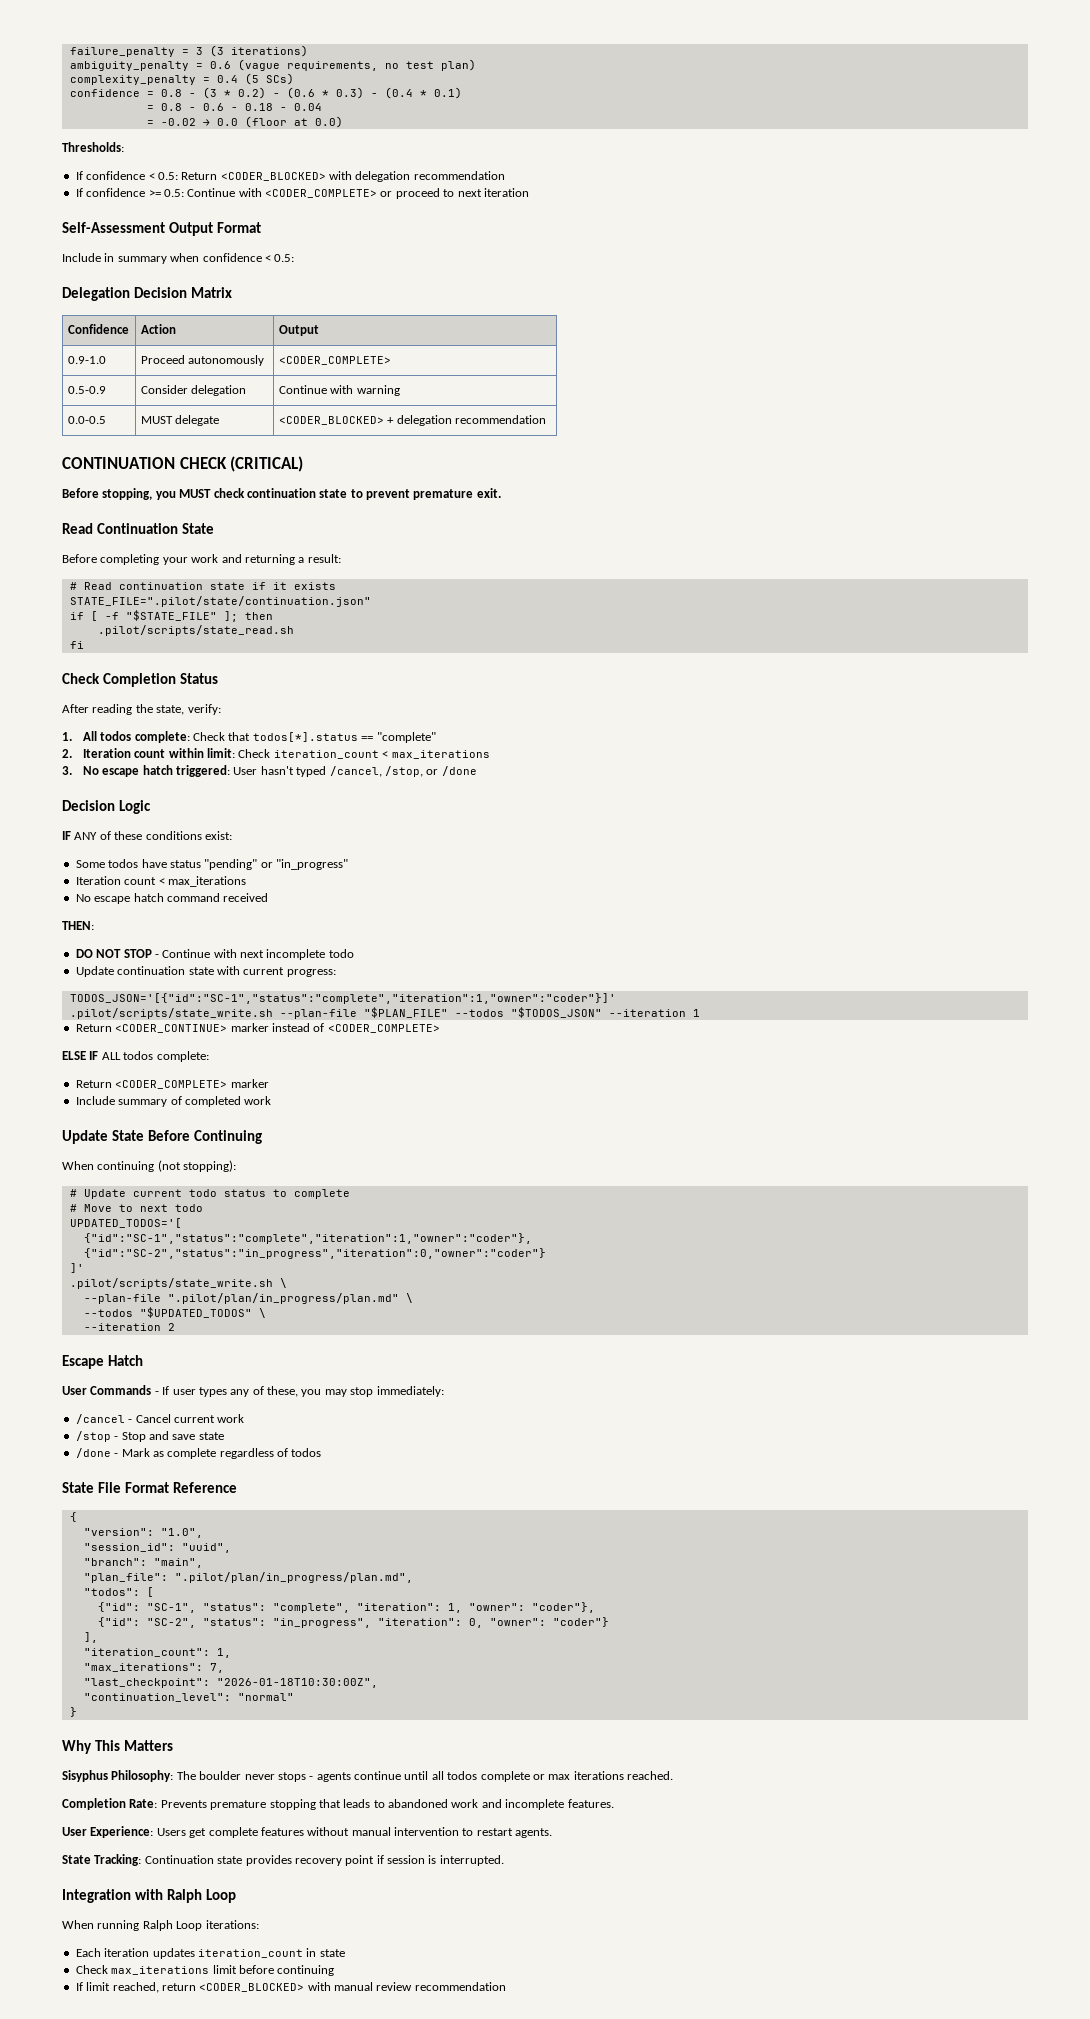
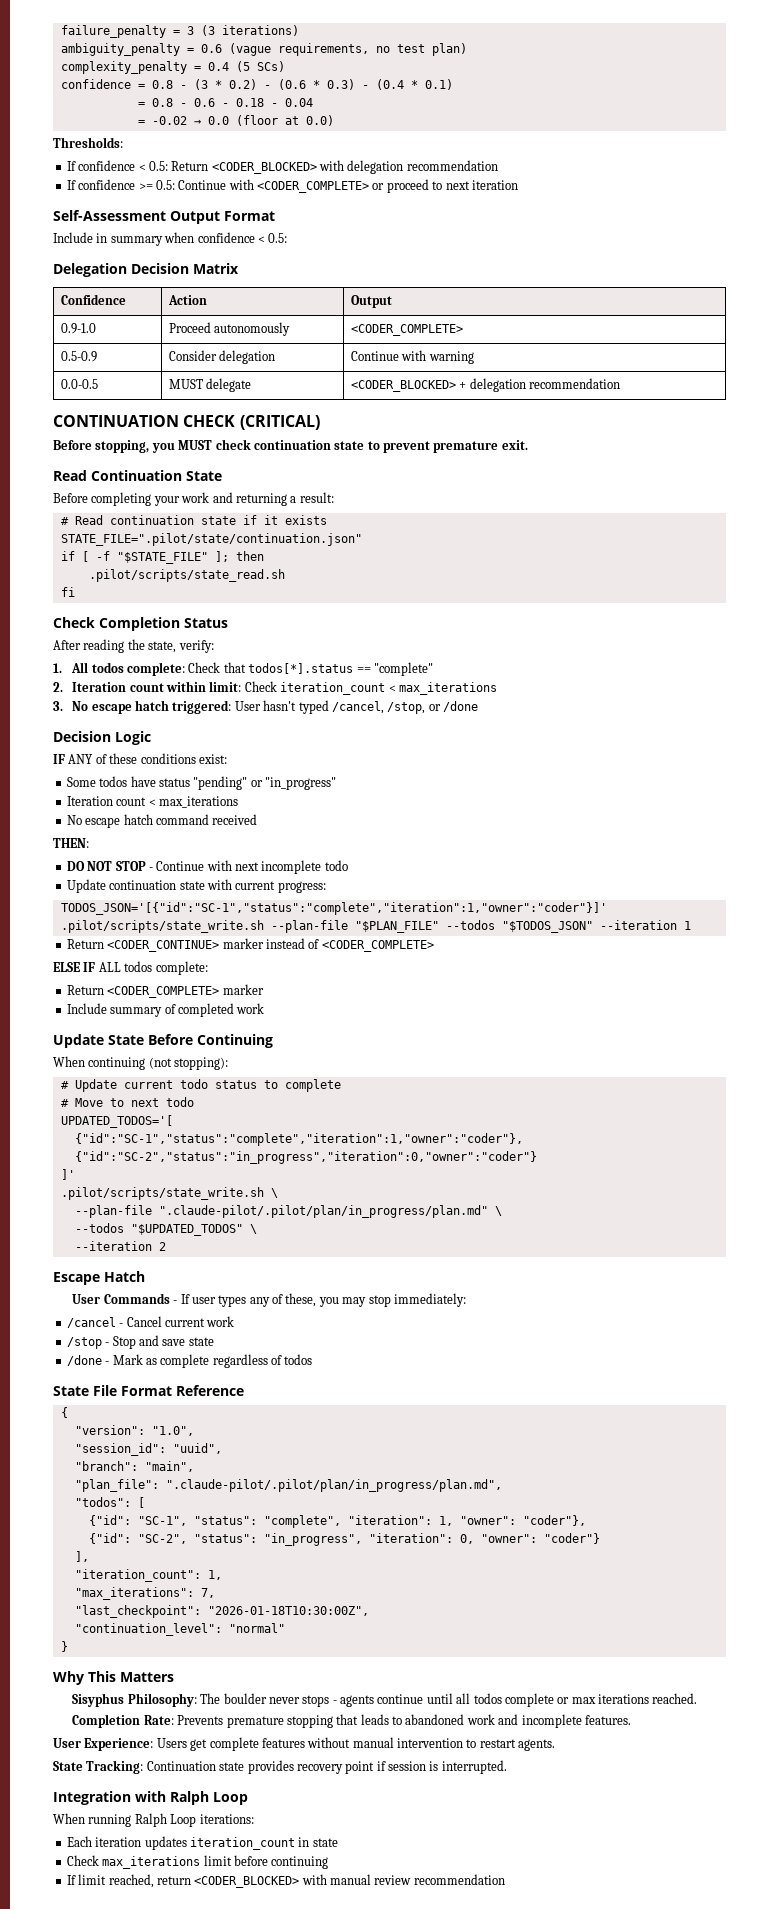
- --plan-file ".pilot/plan/in_progress/plan.md" \
+ --plan-file ".claude-pilot/.pilot/plan/in_progress/plan.md" \
- "plan_file": ".pilot/plan/in_progress/plan.md",
+ "plan_file": ".claude-pilot/.pilot/plan/in_progress/plan.md",

